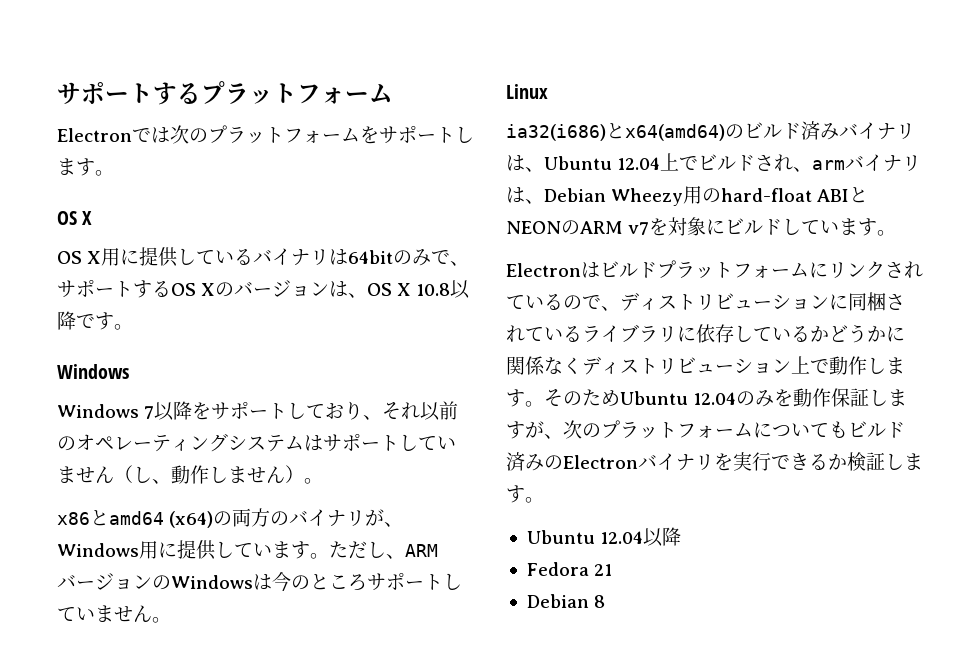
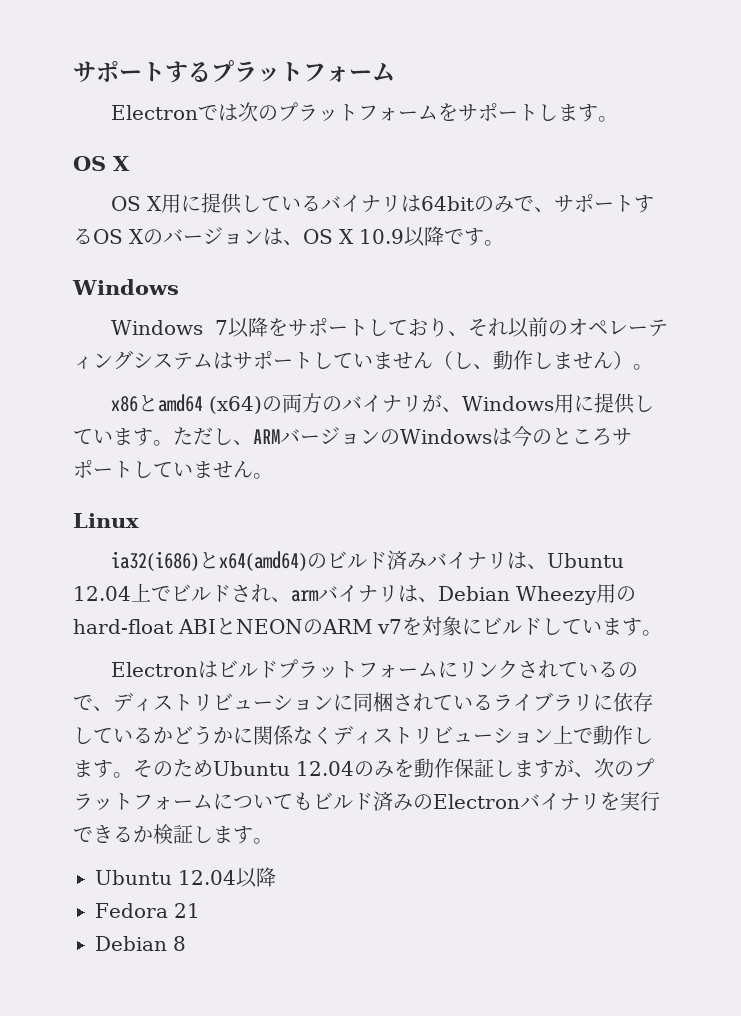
- OS X用に提供しているバイナリは64bitのみで、サポートするOS Xのバージョンは、OS X 10.8以降です。
+ OS X用に提供しているバイナリは64bitのみで、サポートするOS Xのバージョンは、OS X 10.9以降です。

